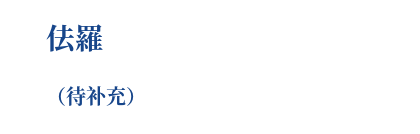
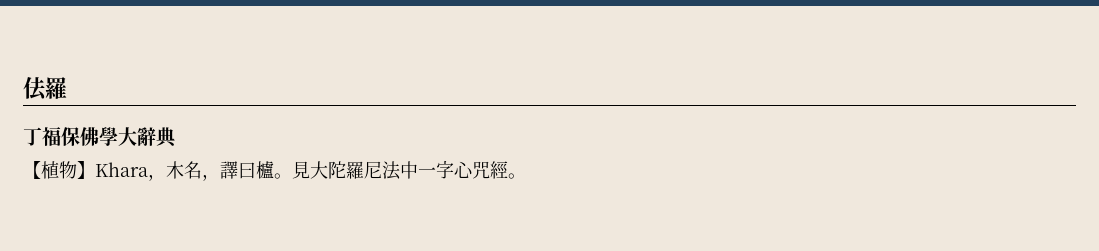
- （待补充）
+ 丁福保佛學大辭典
+ 【植物】Khara，木名，譯曰櫨。見大陀羅尼法中一字心咒經。

